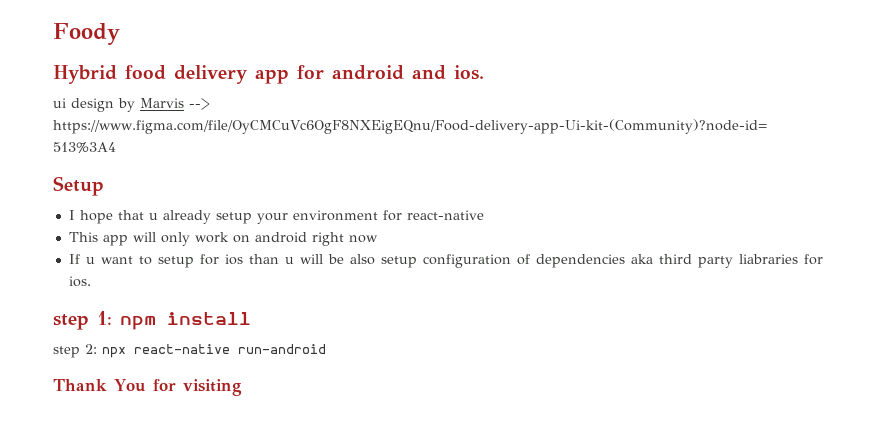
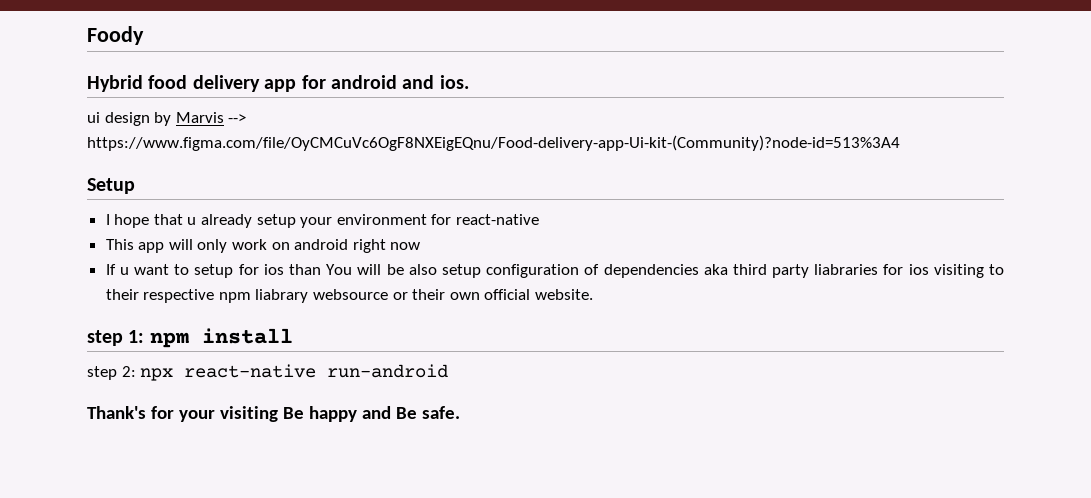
- If u want to setup for ios than u will be also setup configuration of dependencies aka third party liabraries for ios.
+ If u want to setup for ios than You will be also setup configuration of dependencies aka third party liabraries for ios visiting to their respective npm liabrary websource or their own official website.
- Thank You for visiting
+ Thank's for your visiting Be happy and Be safe.

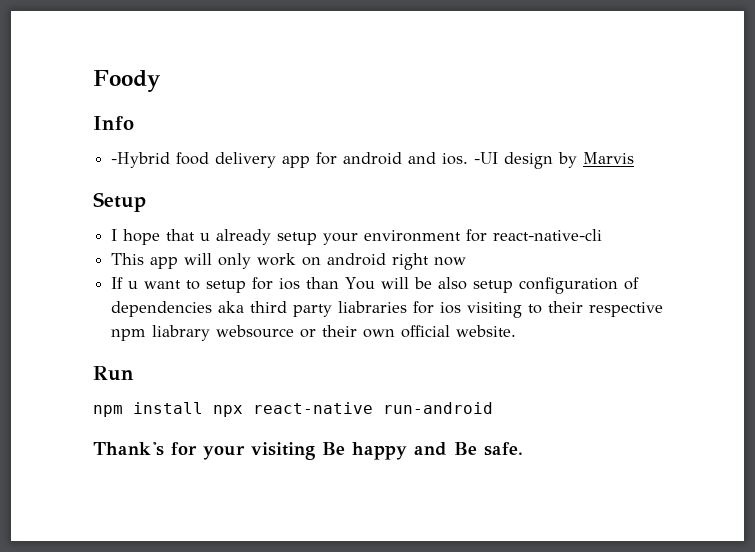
- Hybrid food delivery app for android and ios.
- ui design by Marvis --> https://www.figma.com/file/OyCMCuVc6OgF8NXEigEQnu/Food-delivery-app-Ui-kit-(Community)?node-id=513%3A4
+ Info
+ -Hybrid food delivery app for android and ios. -UI design by Marvis
- I hope that u already setup your environment for react-native
+ I hope that u already setup your environment for react-native-cli
- step 1: npm install
- step 2: npx react-native run-android
+ Run
+ npm install npx react-native run-android

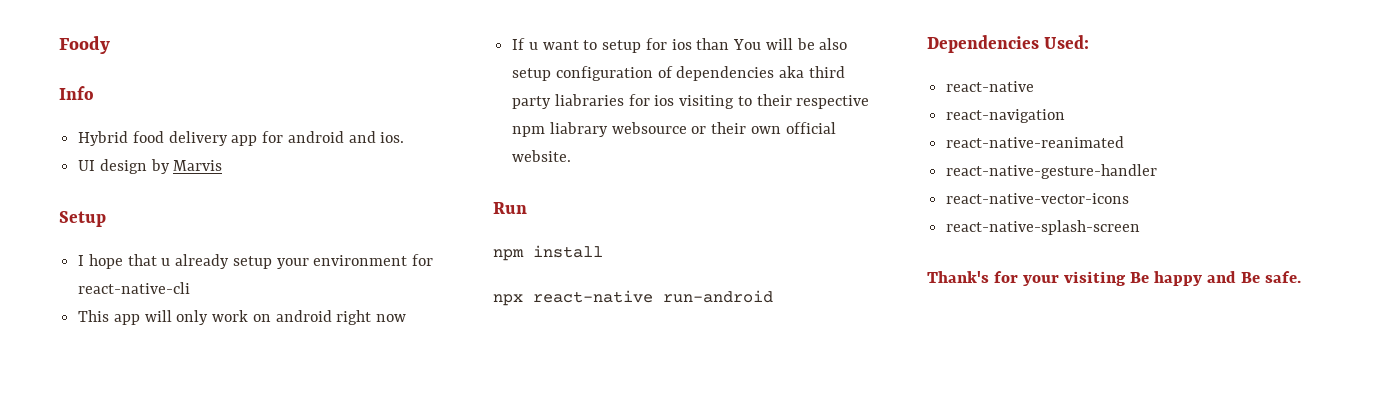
- -Hybrid food delivery app for android and ios. -UI design by Marvis
+ Hybrid food delivery app for android and ios.
+ UI design by Marvis
- npm install npx react-native run-android
+ npm install
+ npx react-native run-android
+ Dependencies Used:
+ react-native
+ react-navigation
+ react-native-reanimated
+ react-native-gesture-handler
+ react-native-vector-icons
+ react-native-splash-screen

